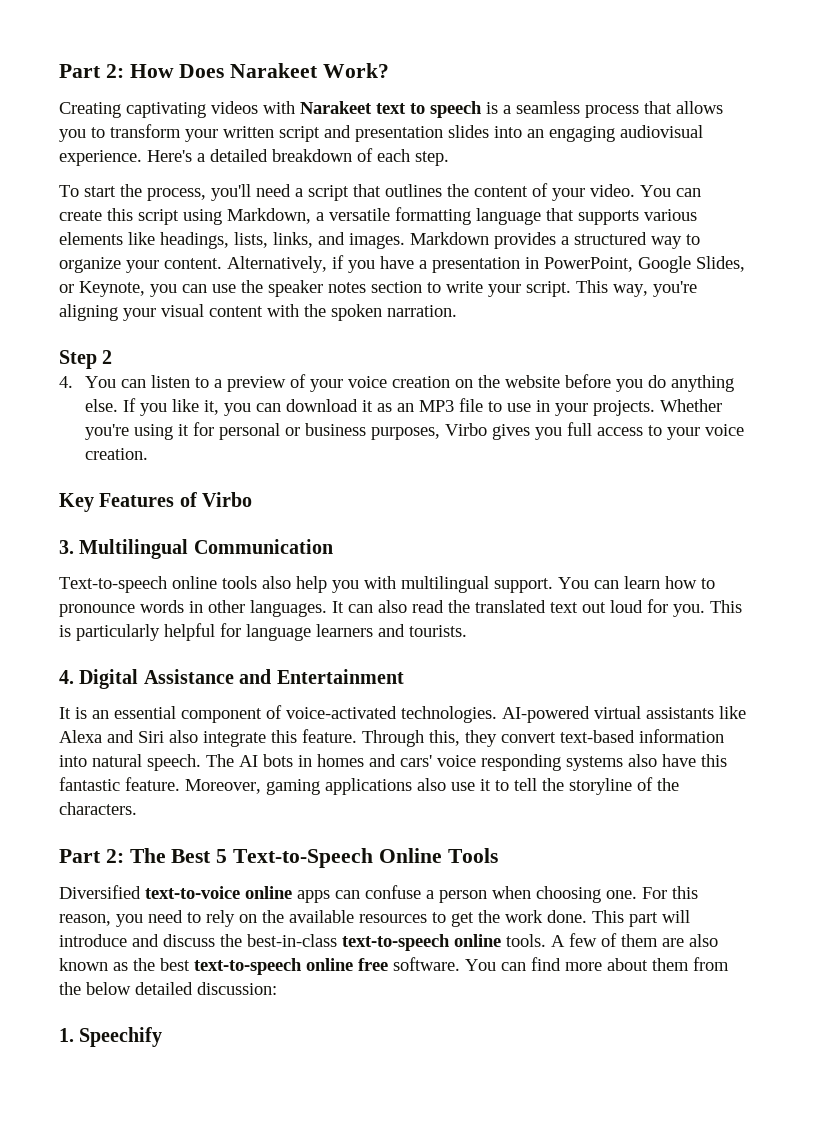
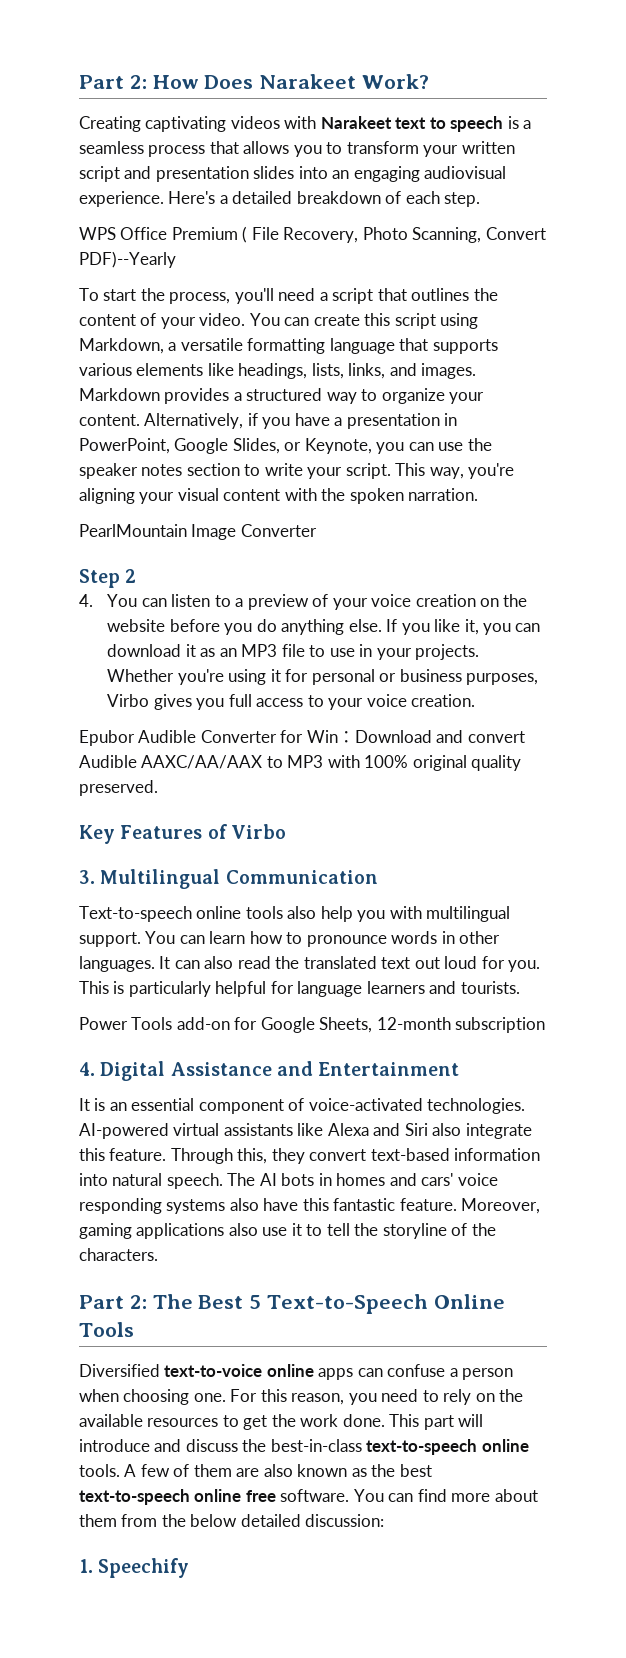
+ WPS Office Premium ( File Recovery, Photo Scanning, Convert PDF)--Yearly
+ PearlMountain Image Converter
+ Epubor Audible Converter for Win：Download and convert Audible AAXC/AA/AAX to MP3 with 100% original quality preserved.
+ Power Tools add-on for Google Sheets, 12-month subscription

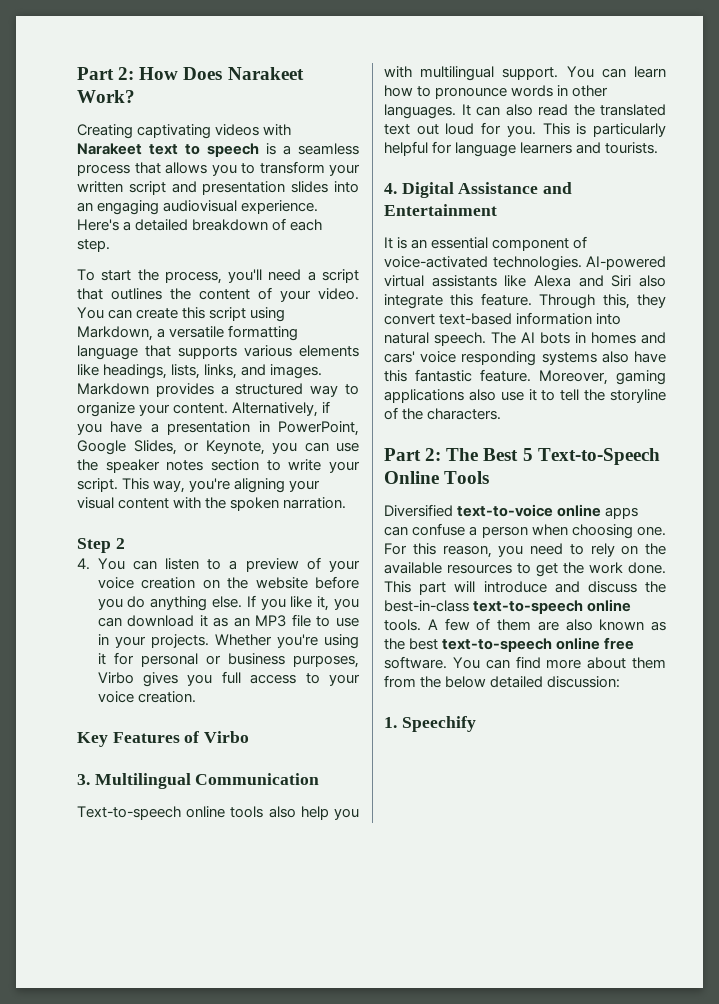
- WPS Office Premium ( File Recovery, Photo Scanning, Convert PDF)--Yearly
- PearlMountain Image Converter
- Epubor Audible Converter for Win：Download and convert Audible AAXC/AA/AAX to MP3 with 100% original quality preserved.
- Power Tools add-on for Google Sheets, 12-month subscription

